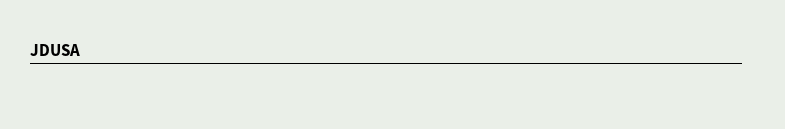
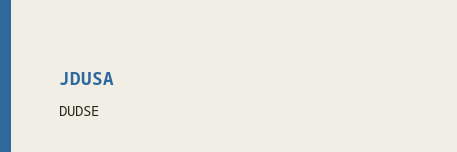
+ DUDSE

